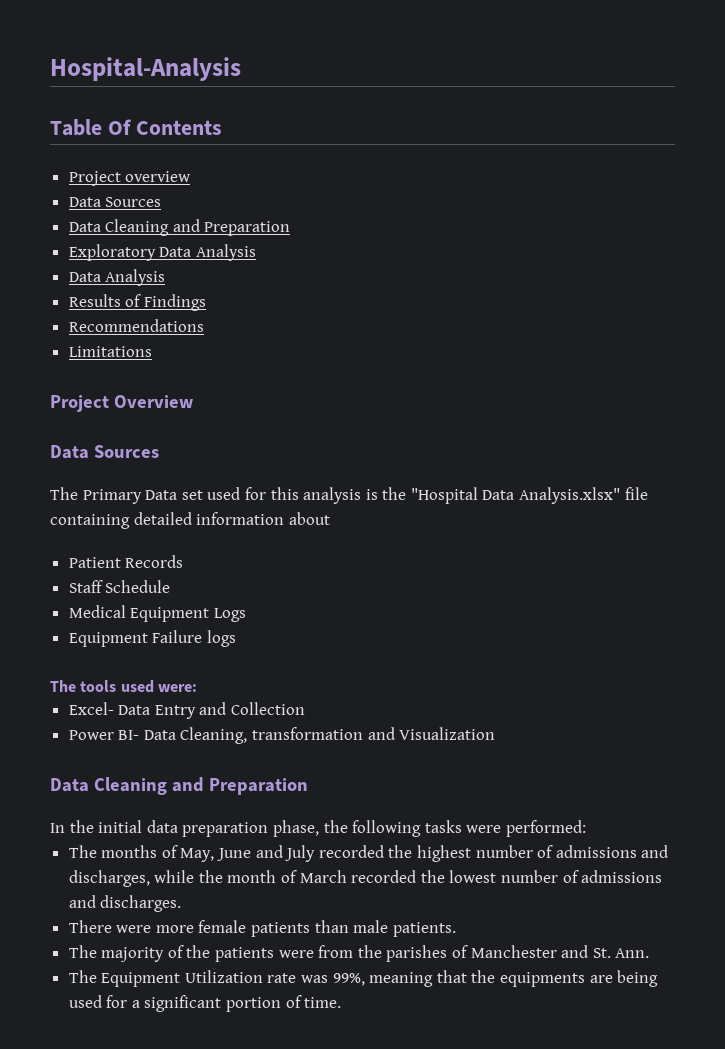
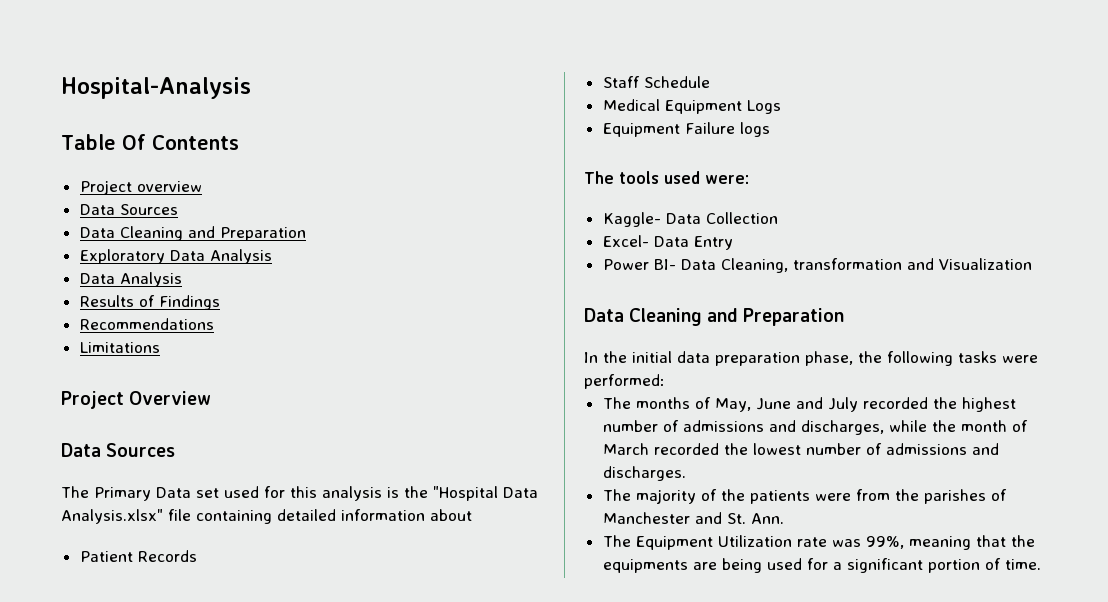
+ Kaggle- Data Collection
- Excel- Data Entry and Collection
+ Excel- Data Entry
- There were more female patients than male patients.

